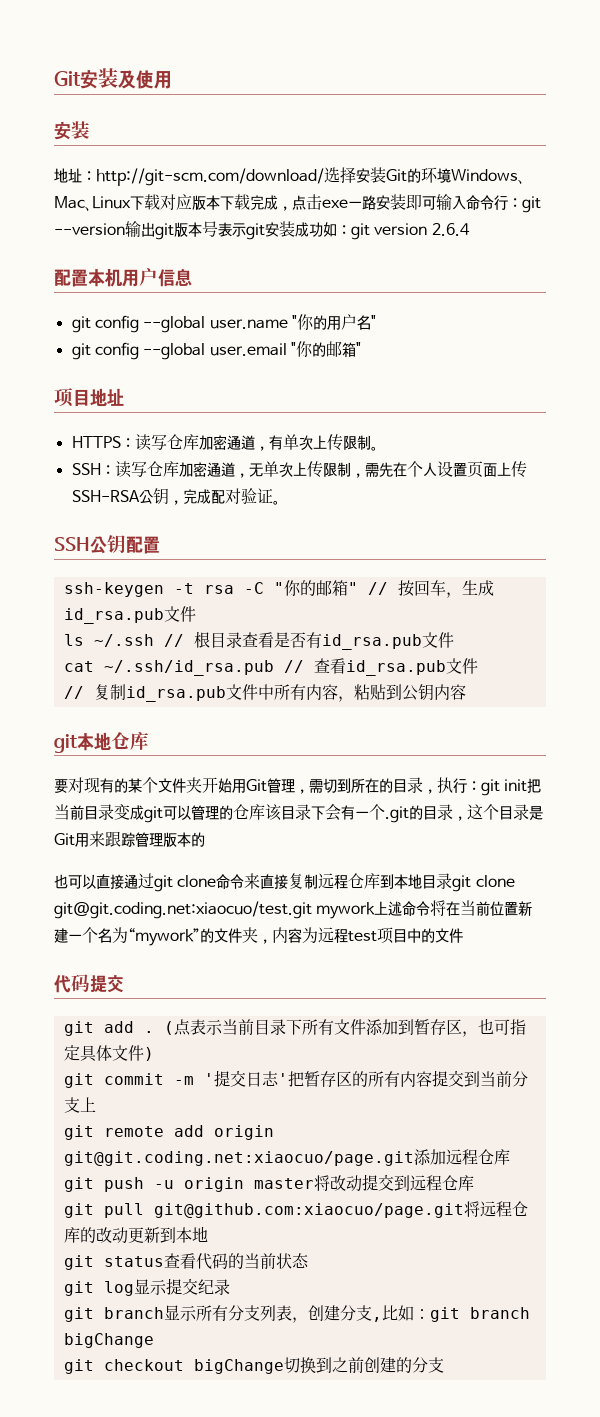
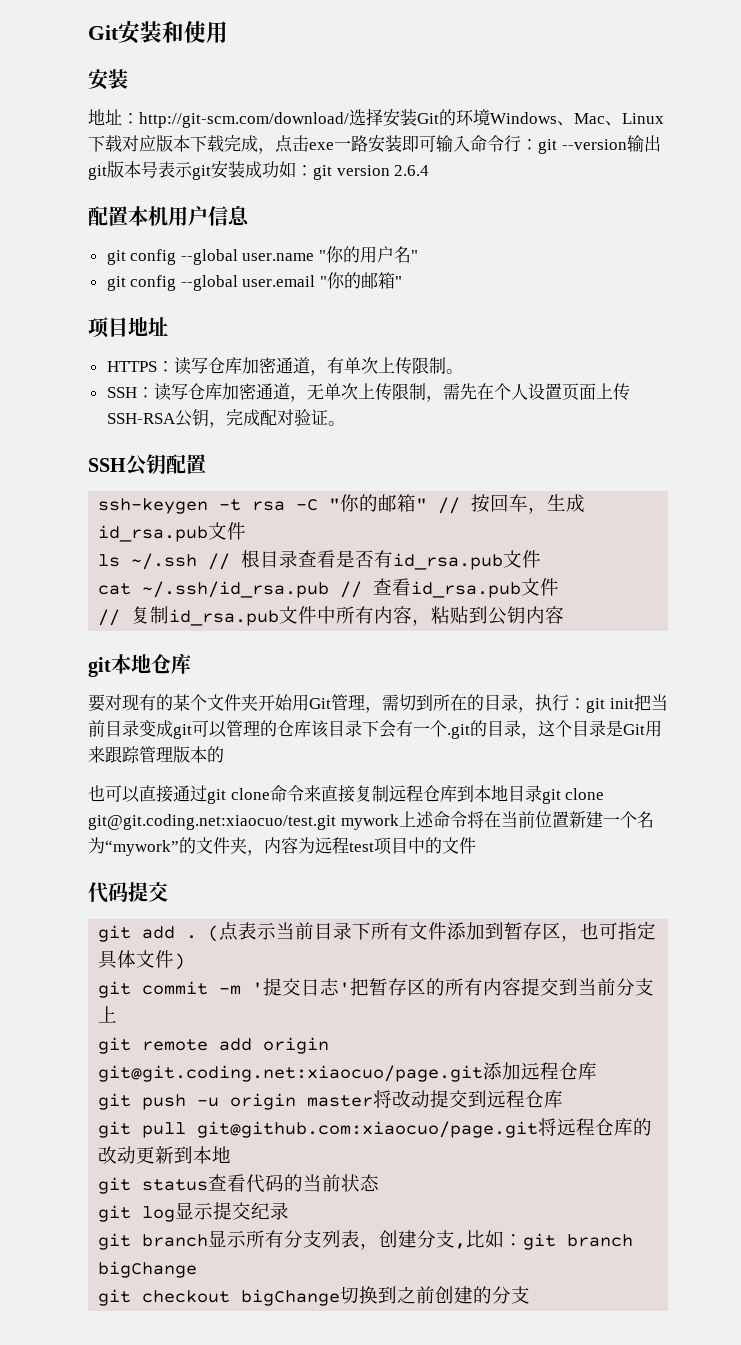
- Git安装及使用
+ Git安装和使用

